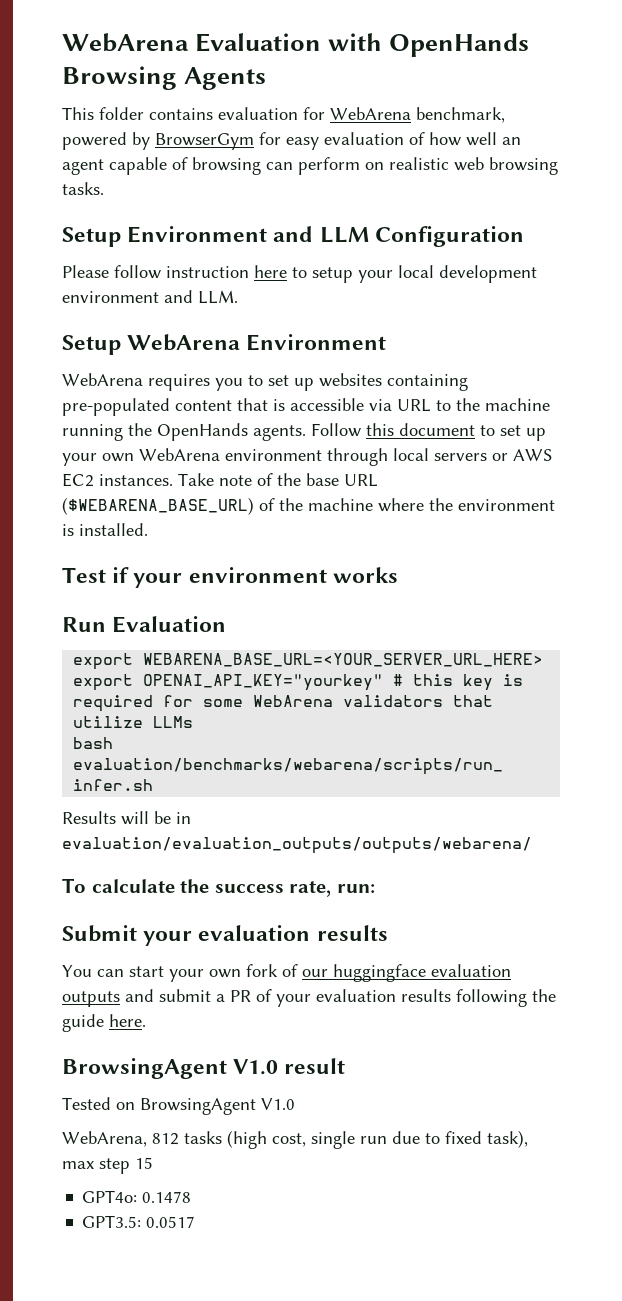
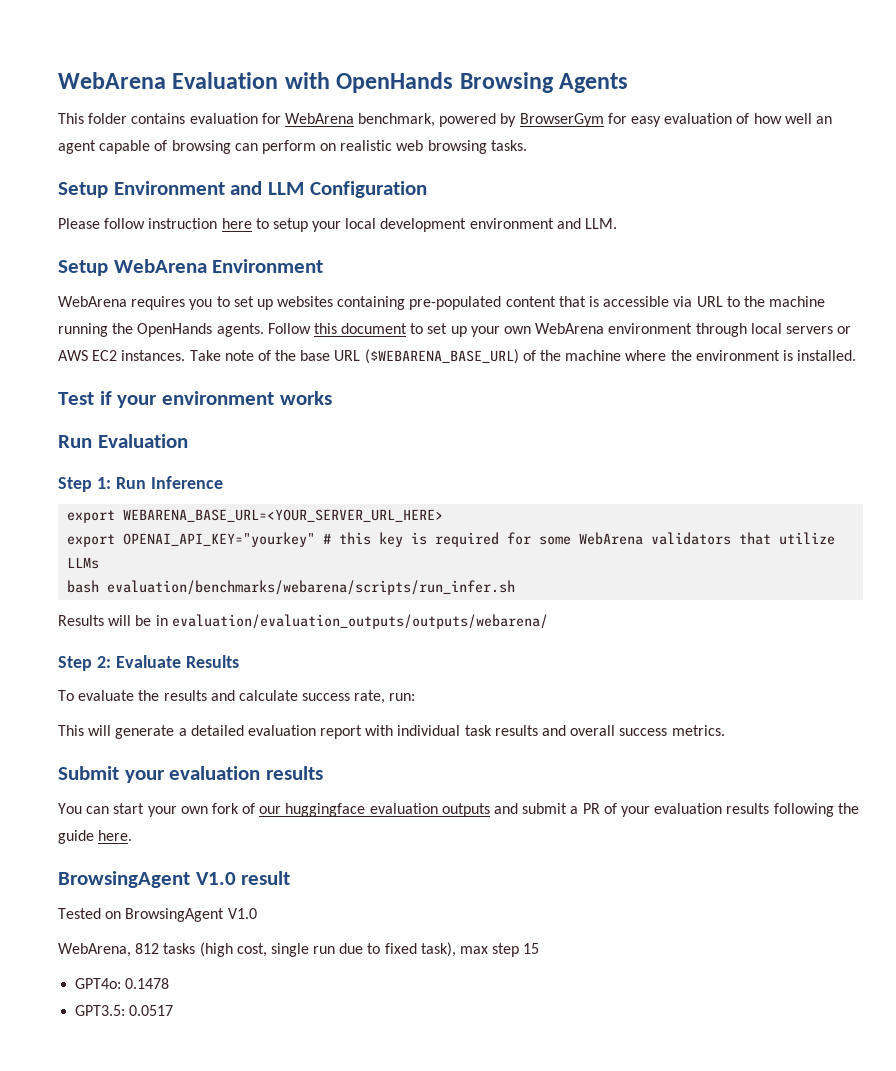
+ Step 1: Run Inference
- To calculate the success rate, run:
+ Step 2: Evaluate Results
+ To evaluate the results and calculate success rate, run:
+ This will generate a detailed evaluation report with individual task results and overall success metrics.

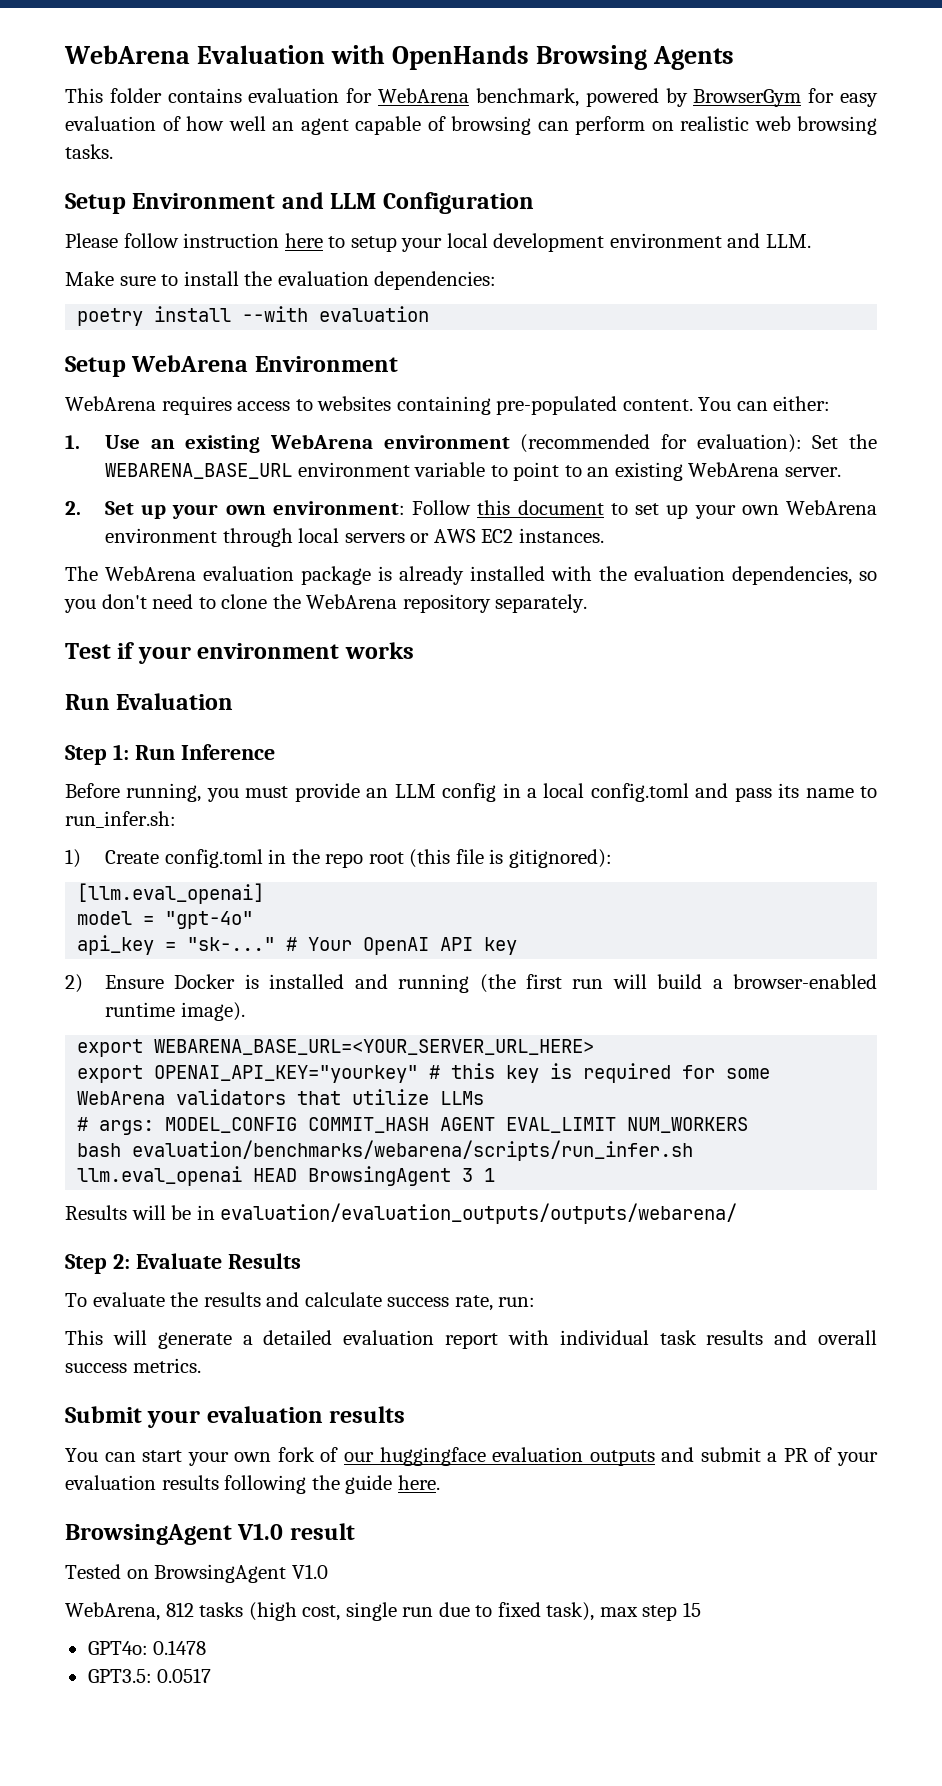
+ Make sure to install the evaluation dependencies:
+ poetry install --with evaluation
- WebArena requires you to set up websites containing pre-populated content that is accessible via URL to the machine running the OpenHands agents. Follow this document to set up your own WebArena environment through local servers or AWS EC2 instances. Take note of the base URL ($WEBARENA_BASE_URL) of the machine where the environment is installed.
+ WebArena requires access to websites containing pre-populated content. You can either:
+ 1. Use an existing WebArena environment (recommended for evaluation): Set the WEBARENA_BASE_URL environment variable to point to an existing WebArena server.
+ 2. Set up your own environment: Follow this document to set up your own WebArena environment through local servers or AWS EC2 instances.
+ The WebArena evaluation package is already installed with the evaluation dependencies, so you don't need to clone the WebArena repository separately.
+ Before running, you must provide an LLM config in a local config.toml and pass its name to run_infer.sh:
+ 1) Create config.toml in the repo root (this file is gitignored):
+ [llm.eval_openai]
+ model = "gpt-4o"
+ api_key = "sk-..." # Your OpenAI API key
+ 2) Ensure Docker is installed and running (the first run will build a browser-enabled runtime image).
- bash evaluation/benchmarks/webarena/scripts/run_infer.sh
+ # args: MODEL_CONFIG COMMIT_HASH AGENT EVAL_LIMIT NUM_WORKERS
+ bash evaluation/benchmarks/webarena/scripts/run_infer.sh llm.eval_openai HEAD BrowsingAgent 3 1

